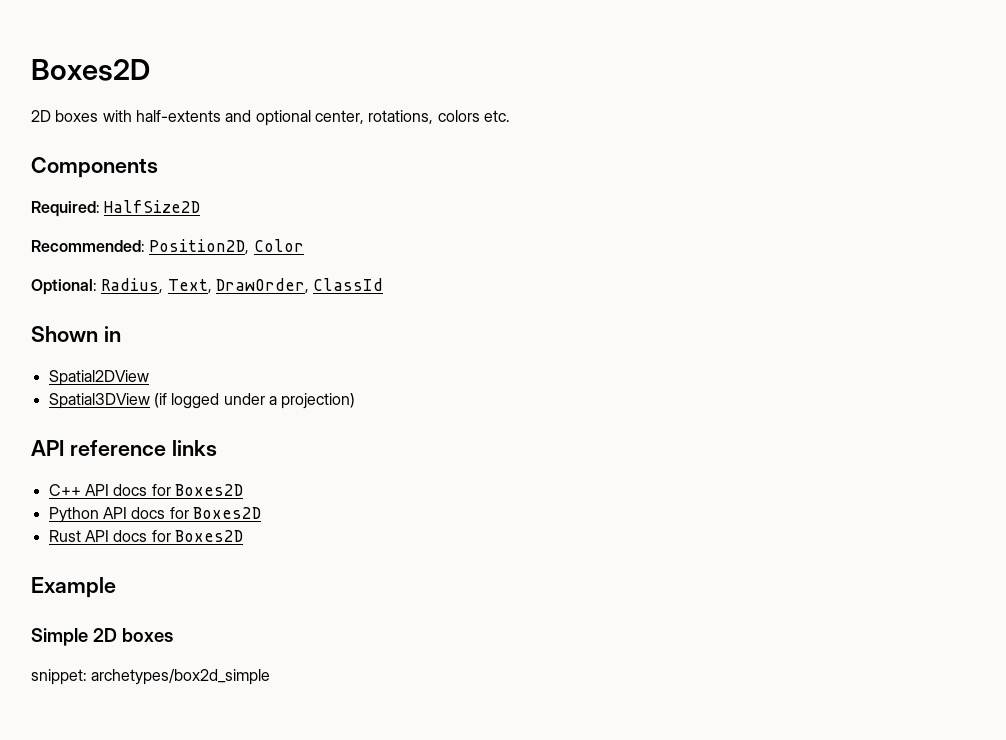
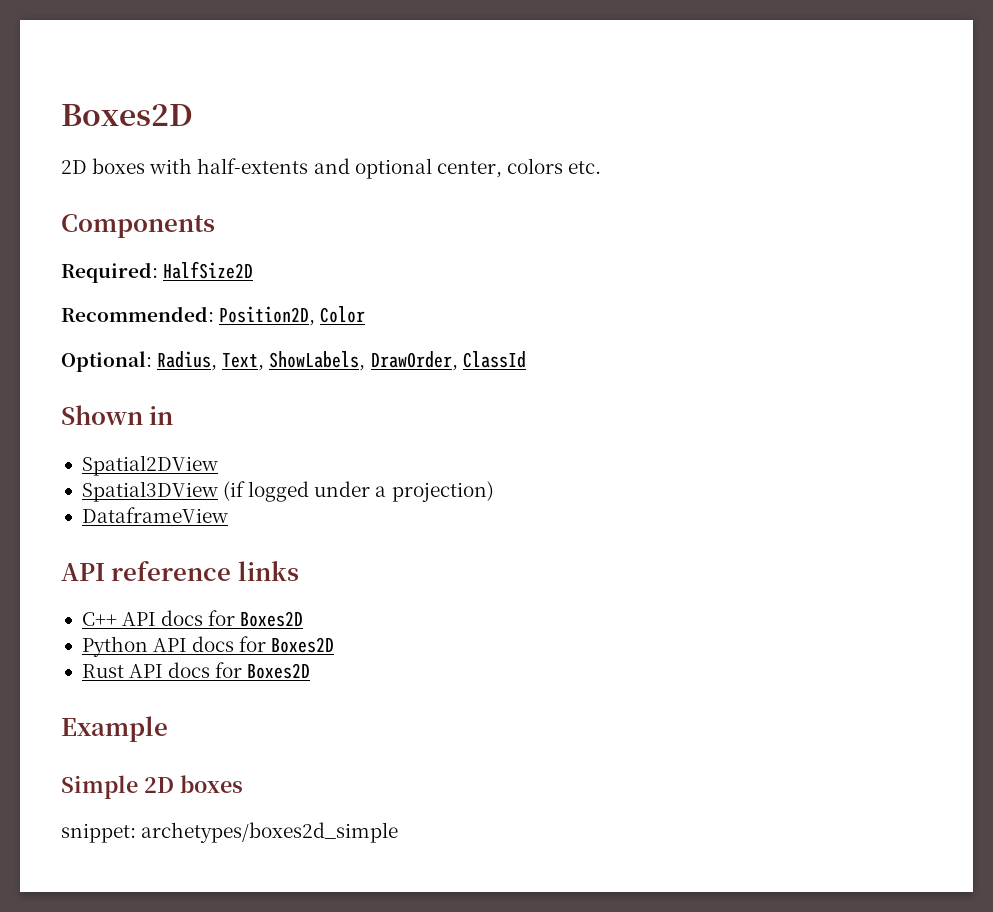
- 2D boxes with half-extents and optional center, rotations, colors etc.
+ 2D boxes with half-extents and optional center, colors etc.
- Optional: Radius, Text, DrawOrder, ClassId
+ Optional: Radius, Text, ShowLabels, DrawOrder, ClassId
+ DataframeView
- snippet: archetypes/box2d_simple
+ snippet: archetypes/boxes2d_simple

